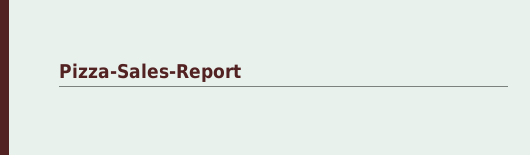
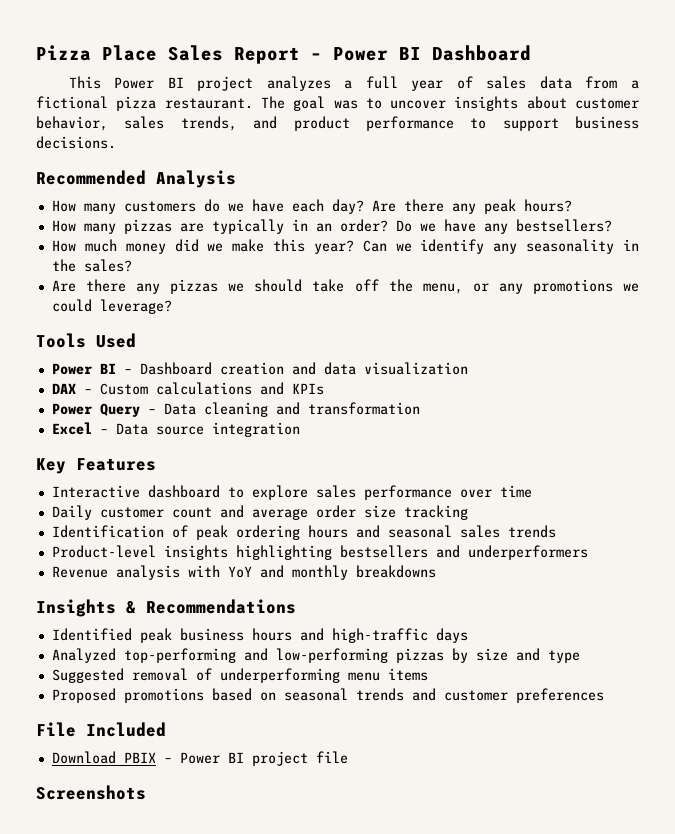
- Pizza-Sales-Report
+ Pizza Place Sales Report – Power BI Dashboard
+ This Power BI project analyzes a full year of sales data from a fictional pizza restaurant. The goal was to uncover insights about customer behavior, sales trends, and product performance to support business decisions.
+ Recommended Analysis
+ How many customers do we have each day? Are there any peak hours?
+ How many pizzas are typically in an order? Do we have any bestsellers?
+ How much money did we make this year? Can we identify any seasonality in the sales?
+ Are there any pizzas we should take off the menu, or any promotions we could leverage?
+ Tools Used
+ Power BI – Dashboard creation and data visualization
+ DAX – Custom calculations and KPIs
+ Power Query – Data cleaning and transformation
+ Excel – Data source integration
+ Key Features
+ Interactive dashboard to explore sales performance over time
+ Daily customer count and average order size tracking
+ Identification of peak ordering hours and seasonal sales trends
+ Product-level insights highlighting bestsellers and underperformers
+ Revenue analysis with YoY and monthly breakdowns
+ Insights & Recommendations
+ Identified peak business hours and high-traffic days
+ Analyzed top-performing and low-performing pizzas by size and type
+ Suggested removal of underperforming menu items
+ Proposed promotions based on seasonal trends and customer preferences
+ File Included
+ Download PBIX – Power BI project file
+ Screenshots

